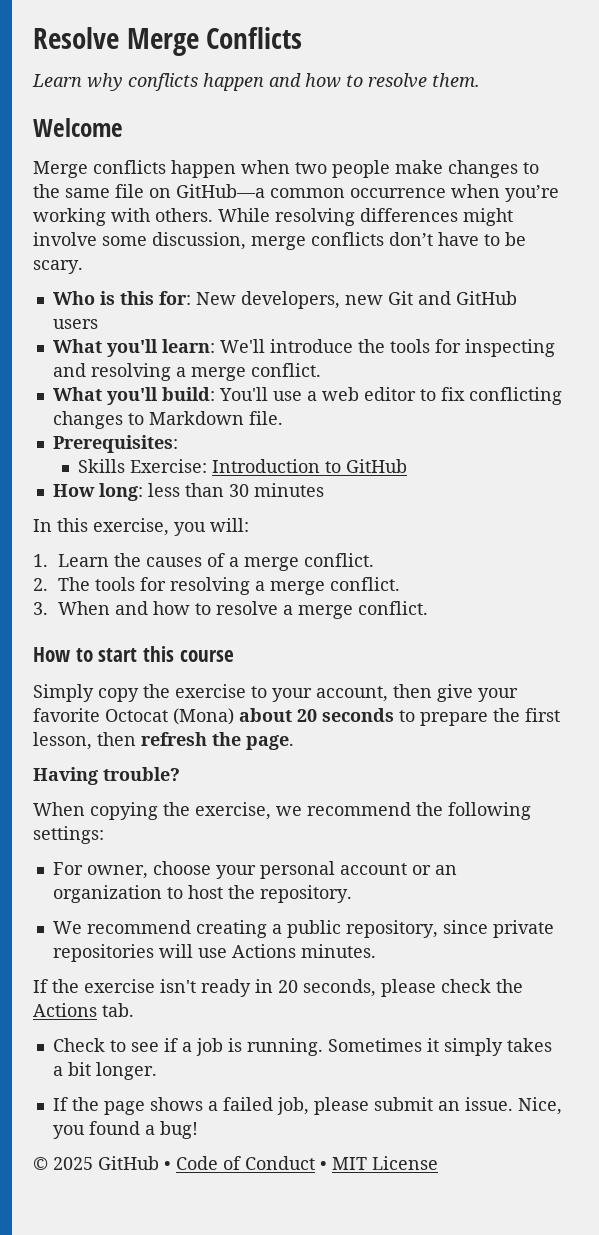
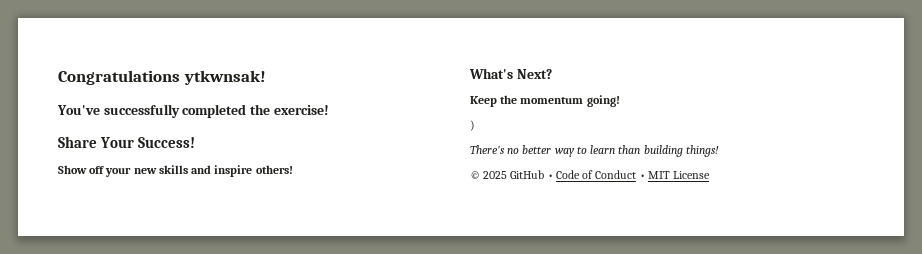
- Resolve Merge Conflicts
- Learn why conflicts happen and how to resolve them.
- Welcome
- Merge conflicts happen when two people make changes to the same file on GitHub—a common occurrence when you’re working with others. While resolving differences might involve some discussion, merge conflicts don’t have to be scary.
- Who is this for: New developers, new Git and GitHub users
- What you'll learn: We'll introduce the tools for inspecting and resolving a merge conflict.
- What you'll build: You'll use a web editor to fix conflicting changes to Markdown file.
- Prerequisites:
- Skills Exercise: Introduction to GitHub
- How long: less than 30 minutes
- In this exercise, you will:
- 1. Learn the causes of a merge conflict.
- 2. The tools for resolving a merge conflict.
- 3. When and how to resolve a merge conflict.
- How to start this course
- Simply copy the exercise to your account, then give your favorite Octocat (Mona) about 20 seconds to prepare the first lesson, then refresh the page.
- Having trouble?
- When copying the exercise, we recommend the following settings:
- For owner, choose your personal account or an organization to host the repository.
- We recommend creating a public repository, since private repositories will use Actions minutes.
- If the exercise isn't ready in 20 seconds, please check the Actions tab.
- Check to see if a job is running. Sometimes it simply takes a bit longer.
- If the page shows a failed job, please submit an issue. Nice, you found a bug!
+ Congratulations ytkwnsak!
+ You've successfully completed the exercise!
+ Share Your Success!
+ Show off your new skills and inspire others!
+ What's Next?
+ Keep the momentum going!
+ )
+ There's no better way to learn than building things!

